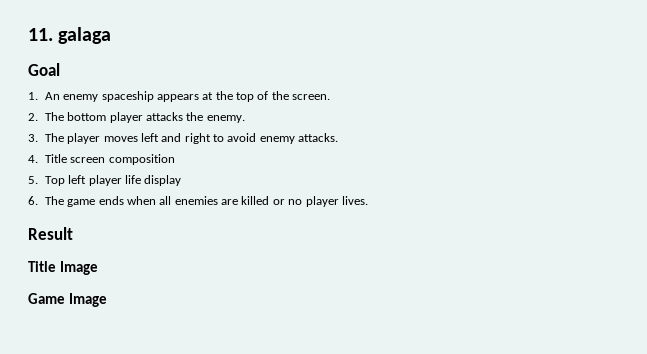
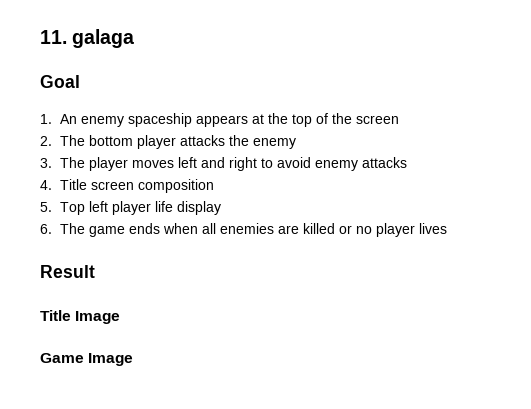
- 1. An enemy spaceship appears at the top of the screen.
+ 1. An enemy spaceship appears at the top of the screen
- 2. The bottom player attacks the enemy.
+ 2. The bottom player attacks the enemy
- 3. The player moves left and right to avoid enemy attacks.
+ 3. The player moves left and right to avoid enemy attacks
- 6. The game ends when all enemies are killed or no player lives.
+ 6. The game ends when all enemies are killed or no player lives

